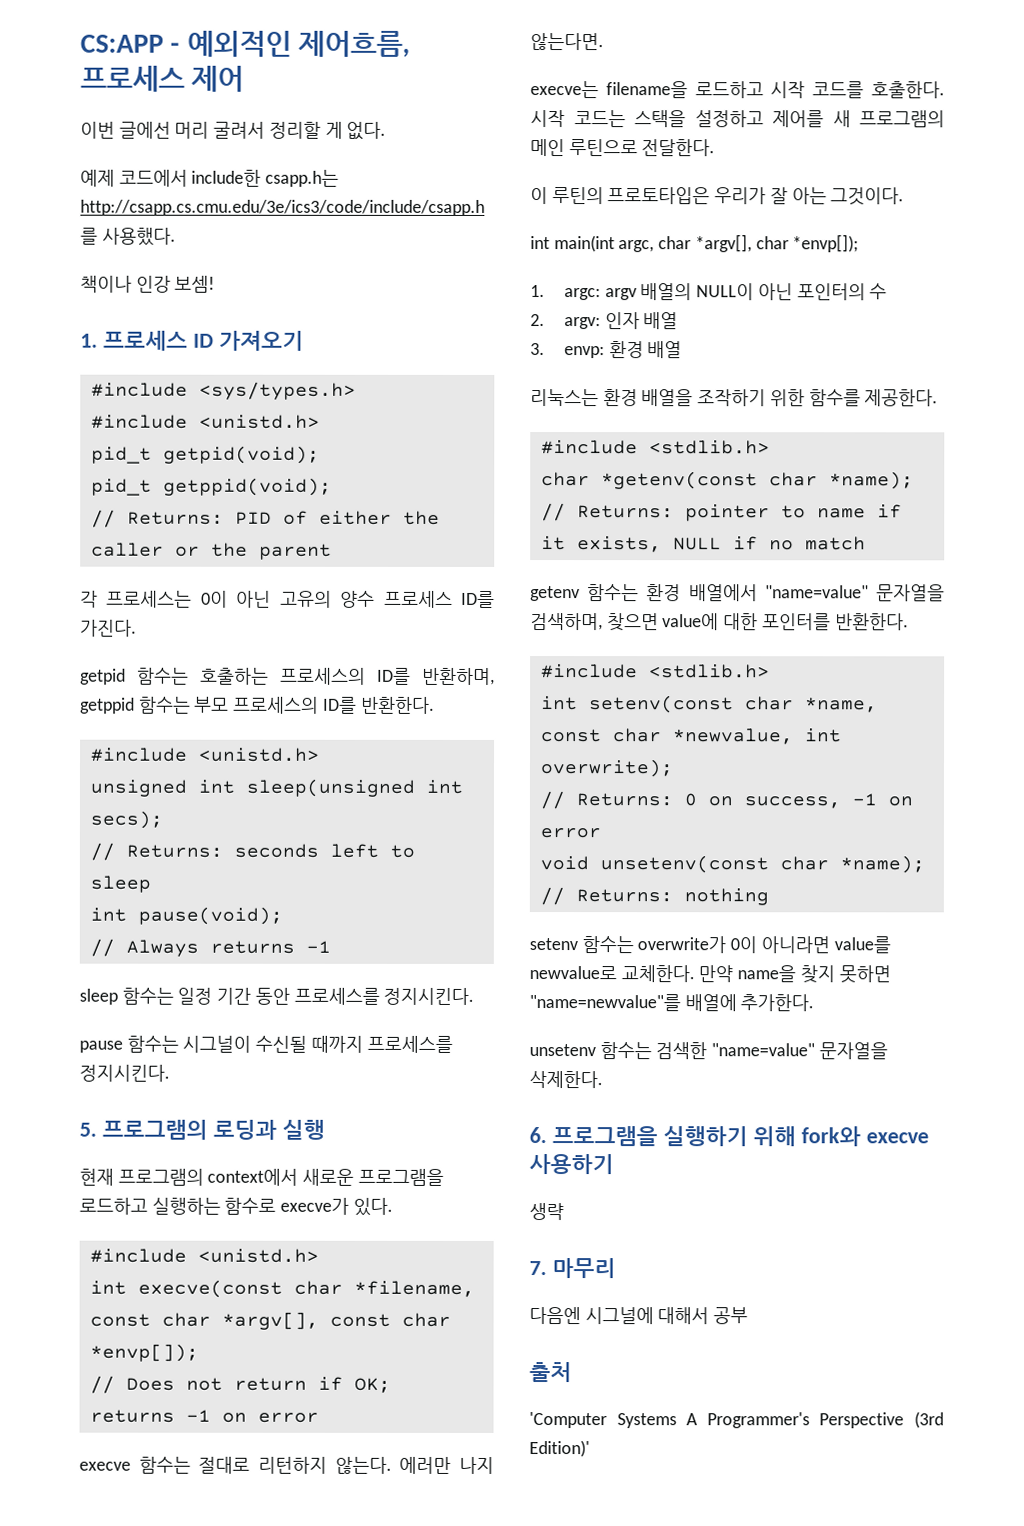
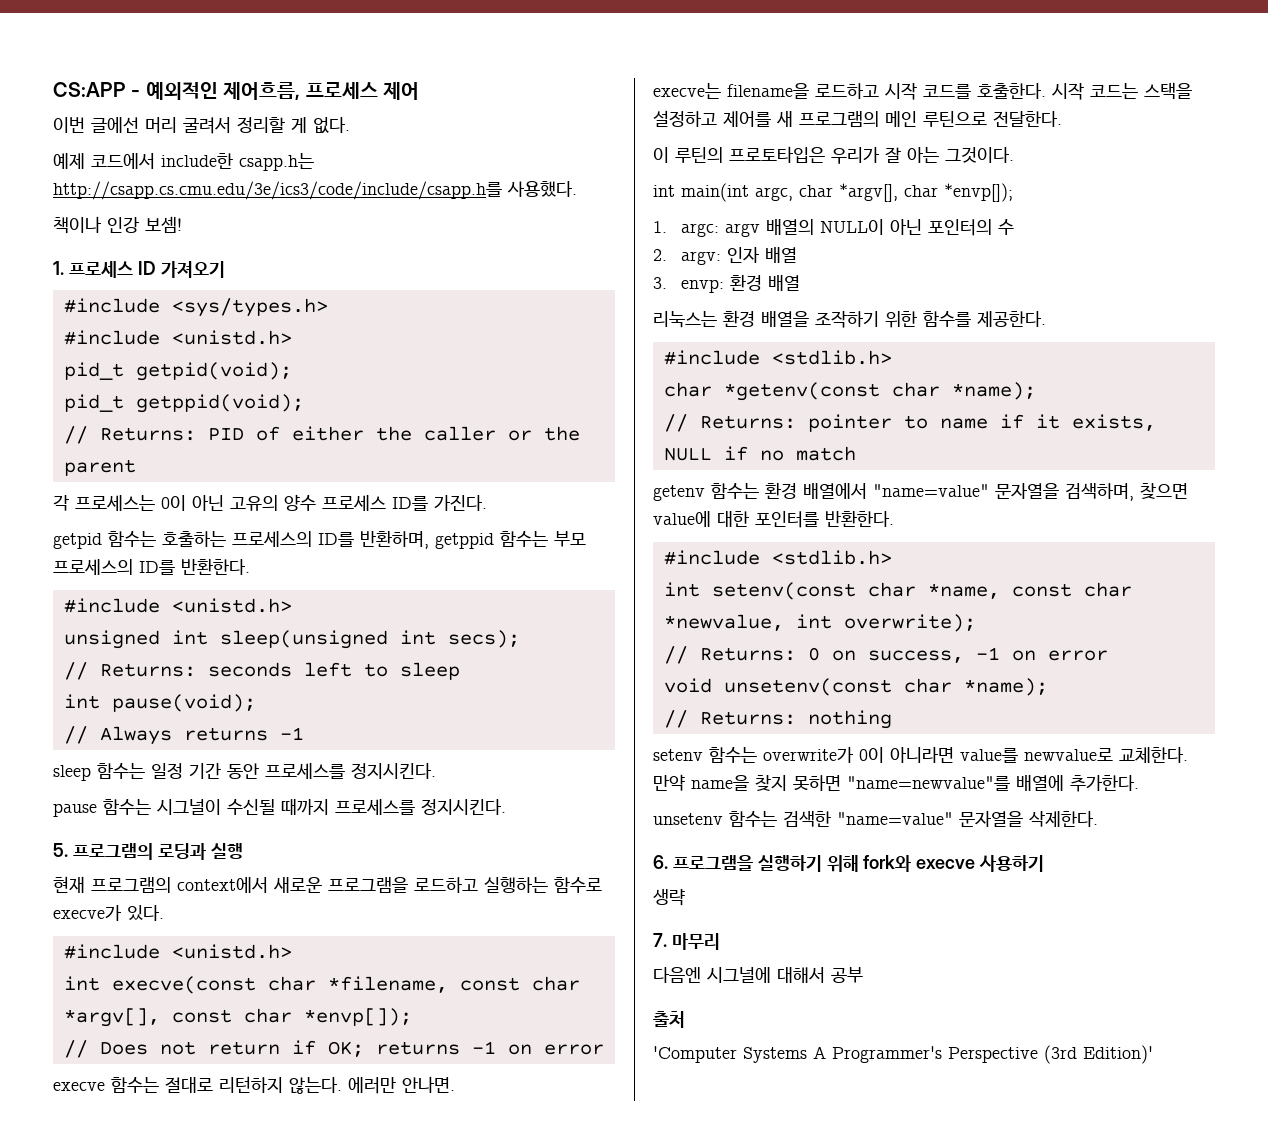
- 예제 코드에서 include한 csapp.h는 http://csapp.cs.cmu.edu/3e/ics3/code/include/csapp.h 를 사용했다.
+ 예제 코드에서 include한 csapp.h는 http://csapp.cs.cmu.edu/3e/ics3/code/include/csapp.h를 사용했다.
- 에러만 나지 않는다면.
+ 에러만 안나면.

